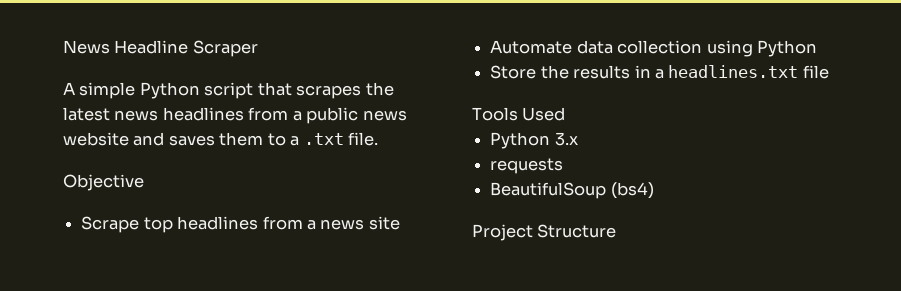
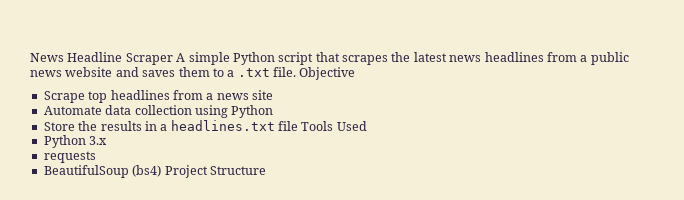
- News Headline Scraper
- A simple Python script that scrapes the latest news headlines from a public news website and saves them to a .txt file.
- Objective
+ News Headline Scraper A simple Python script that scrapes the latest news headlines from a public news website and saves them to a .txt file. Objective
- Store the results in a headlines.txt file
- Tools Used
+ Store the results in a headlines.txt file Tools Used
- BeautifulSoup (bs4)
- Project Structure
+ BeautifulSoup (bs4) Project Structure

